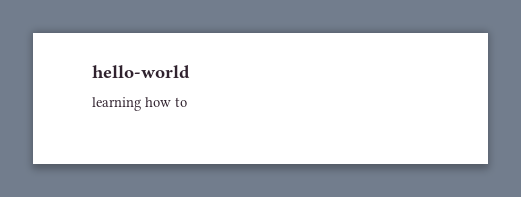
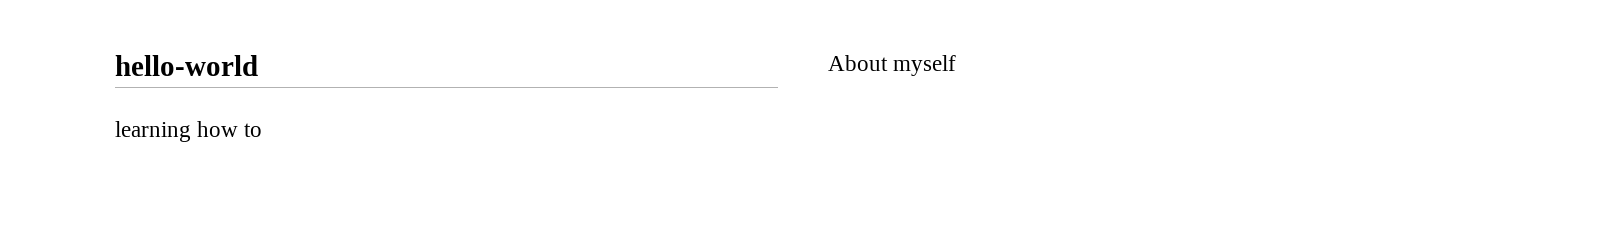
+ About myself

